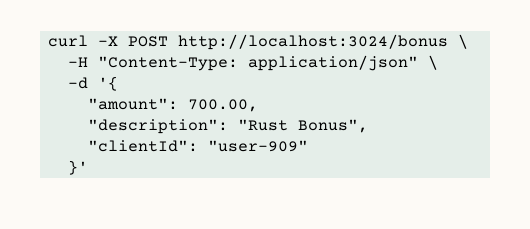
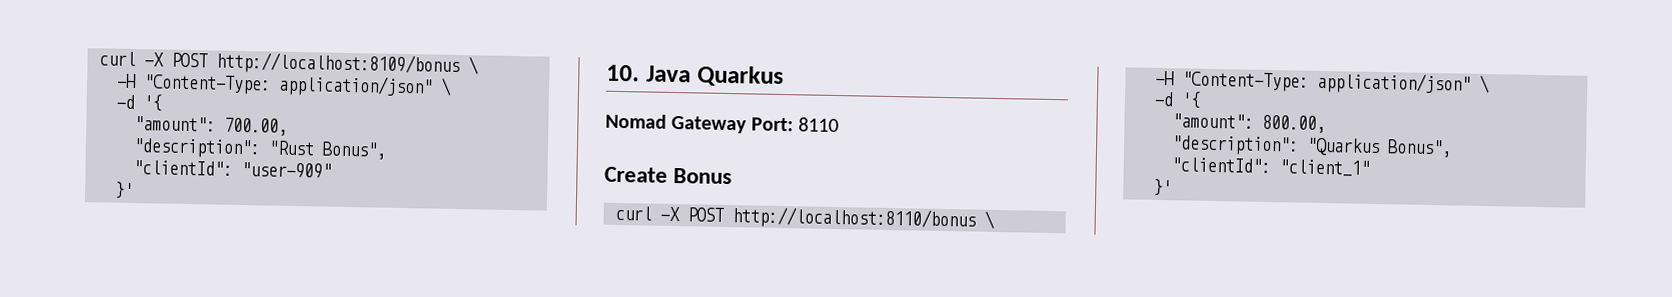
- curl -X POST http://localhost:3024/bonus \
+ curl -X POST http://localhost:8109/bonus \
+ 10. Java Quarkus
+ Nomad Gateway Port: 8110
+ Create Bonus
+ curl -X POST http://localhost:8110/bonus \
+ -H "Content-Type: application/json" \
+ -d '{
+ "amount": 800.00,
+ "description": "Quarkus Bonus",
+ "clientId": "client_1"
+ }'

